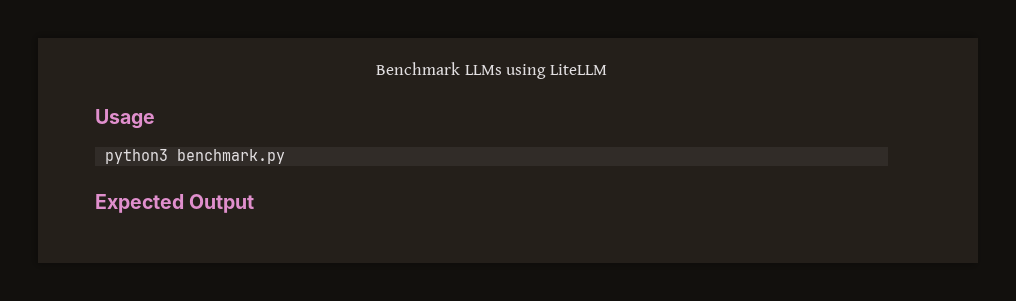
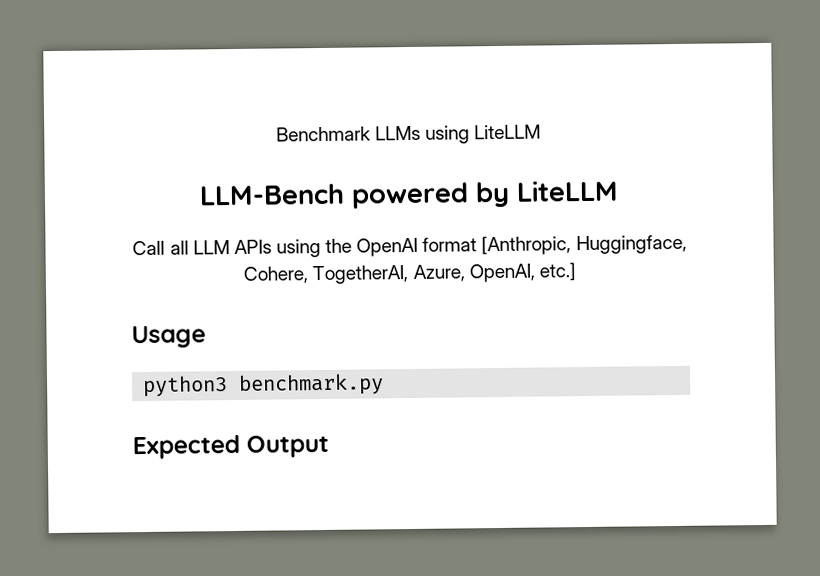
+ LLM-Bench powered by LiteLLM
+ Call all LLM APIs using the OpenAI format [Anthropic, Huggingface, Cohere, TogetherAI, Azure, OpenAI, etc.]

